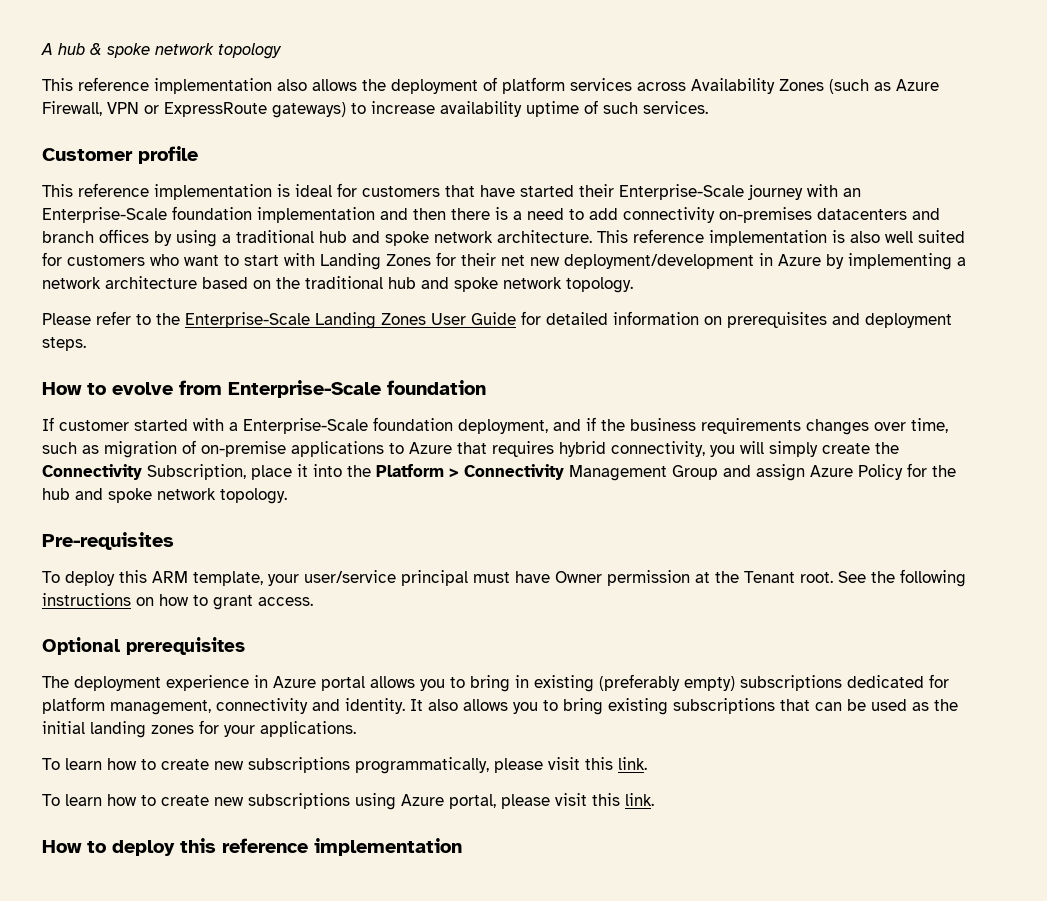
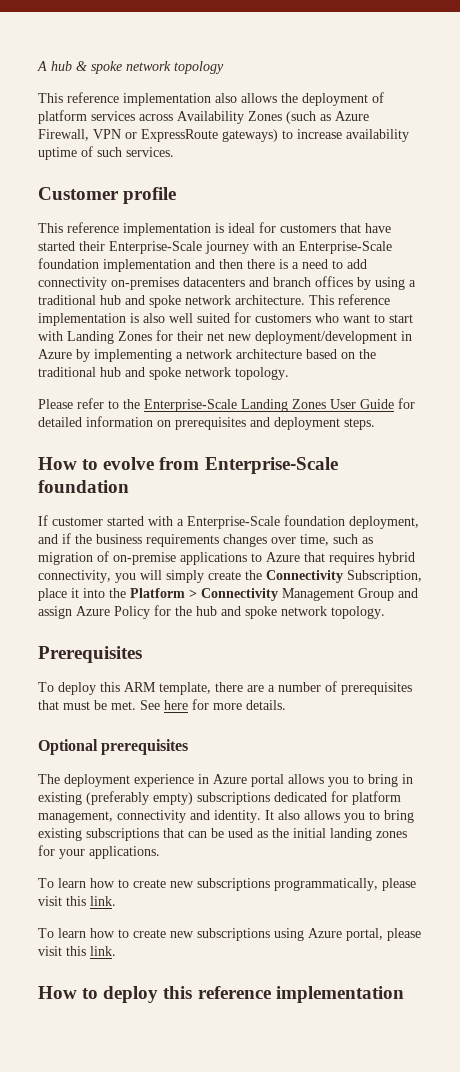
- Pre-requisites
+ Prerequisites
- To deploy this ARM template, your user/service principal must have Owner permission at the Tenant root. See the following instructions on how to grant access.
+ To deploy this ARM template, there are a number of prerequisites that must be met. See here for more details.

